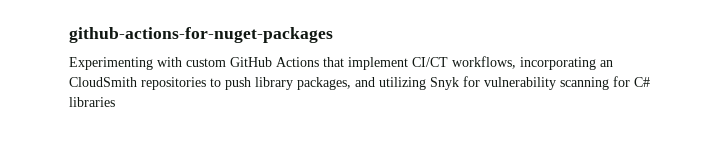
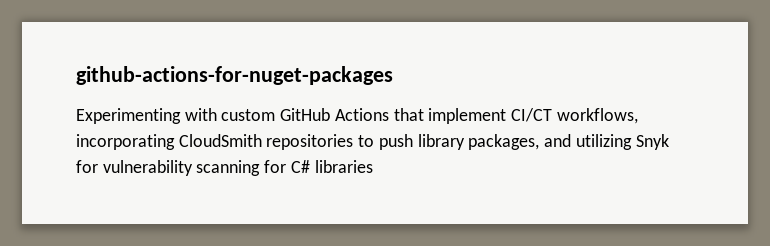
- Experimenting with custom GitHub Actions that implement CI/CT workflows, incorporating an CloudSmith repositories to push library packages, and utilizing Snyk for vulnerability scanning for C# libraries
+ Experimenting with custom GitHub Actions that implement CI/CT workflows, incorporating CloudSmith repositories to push library packages, and utilizing Snyk for vulnerability scanning for C# libraries

